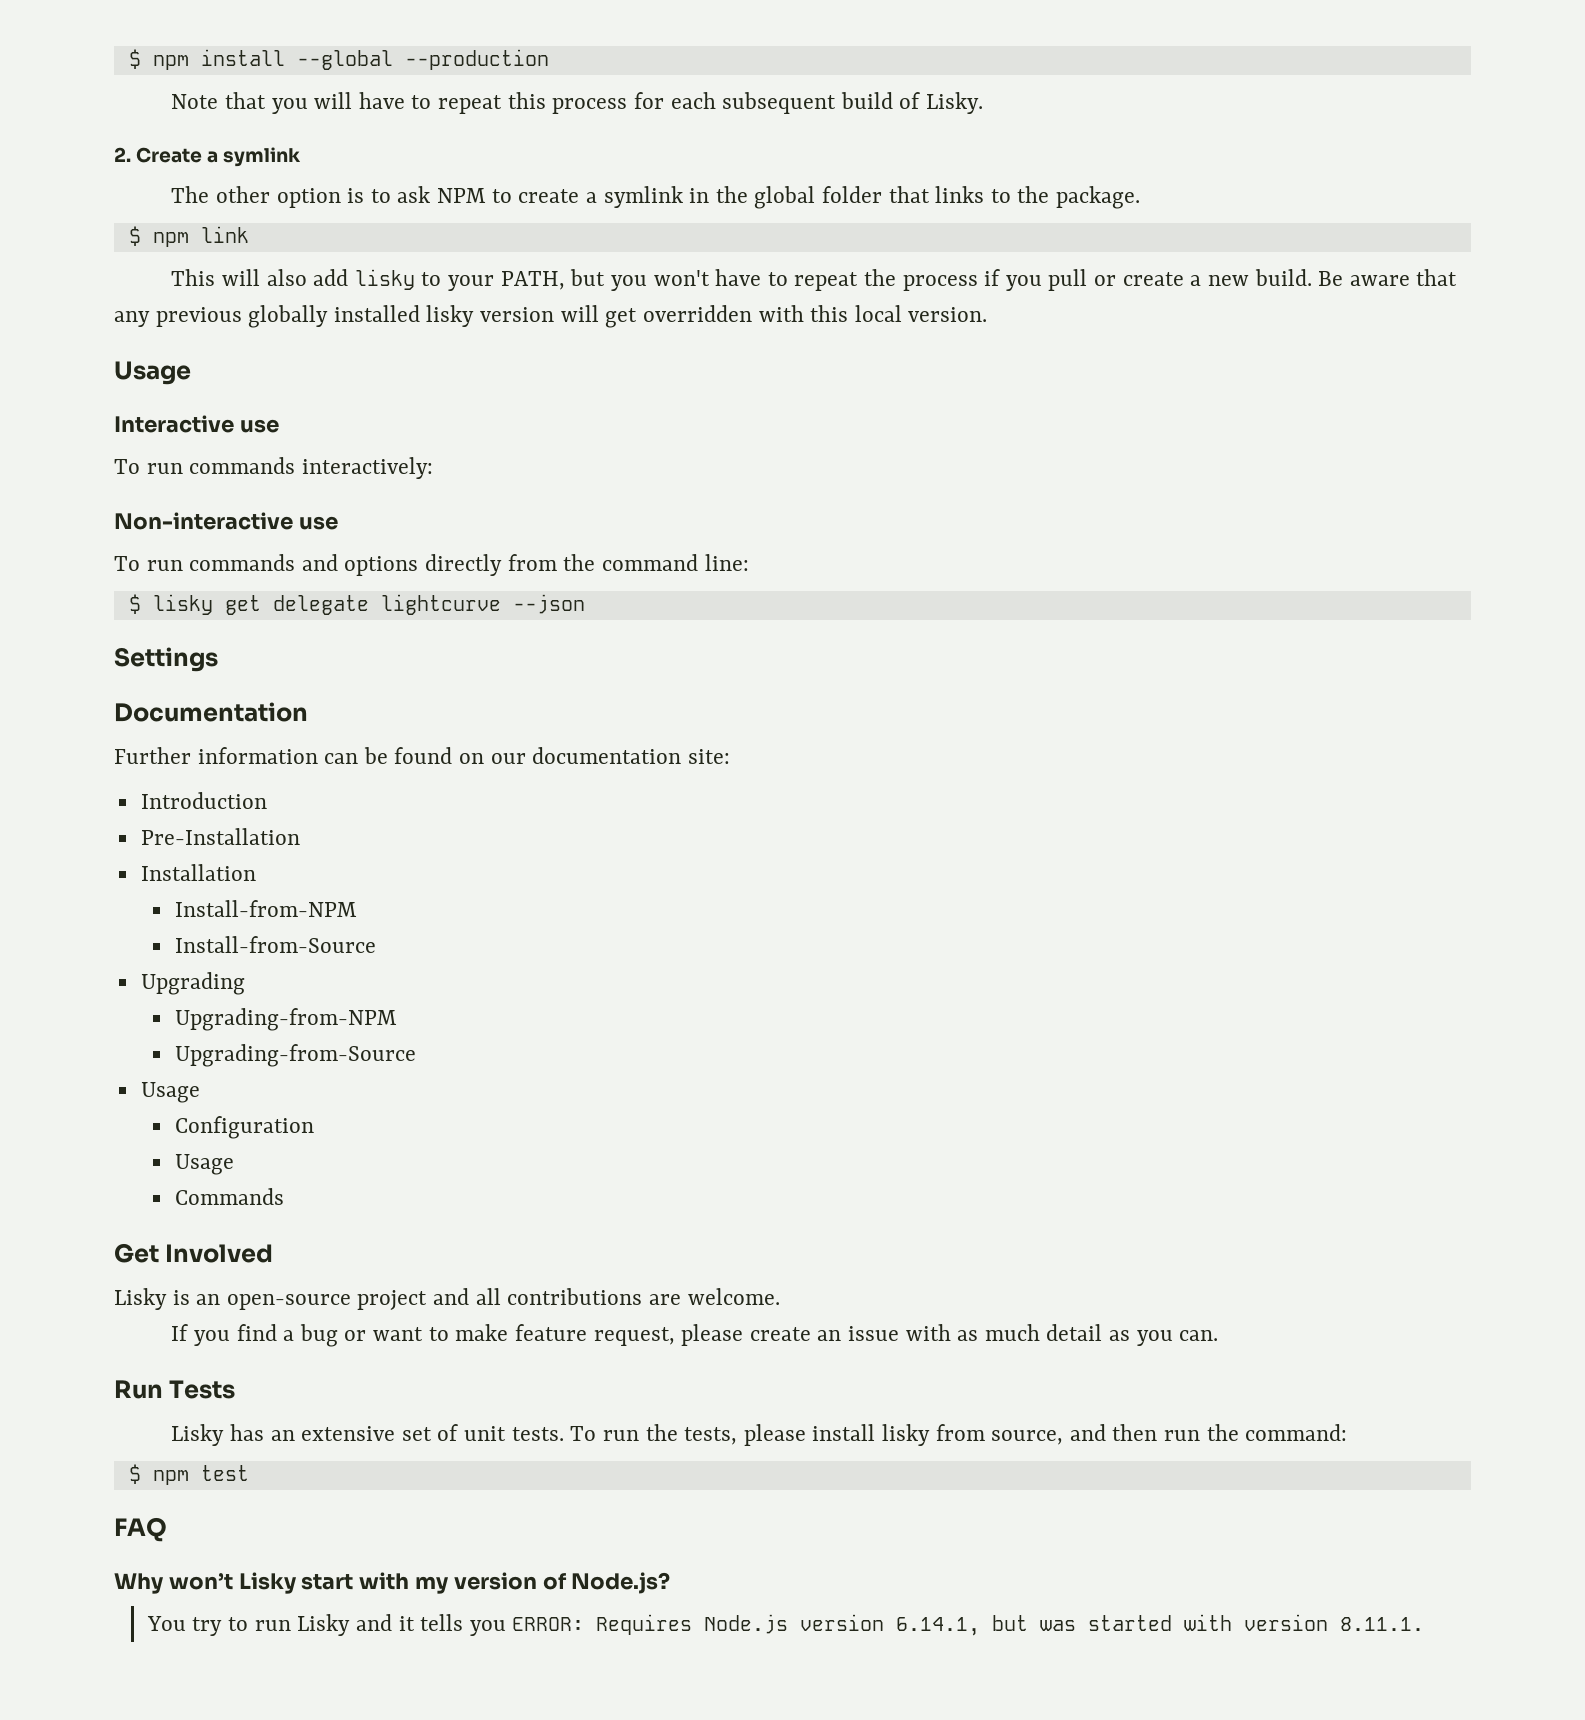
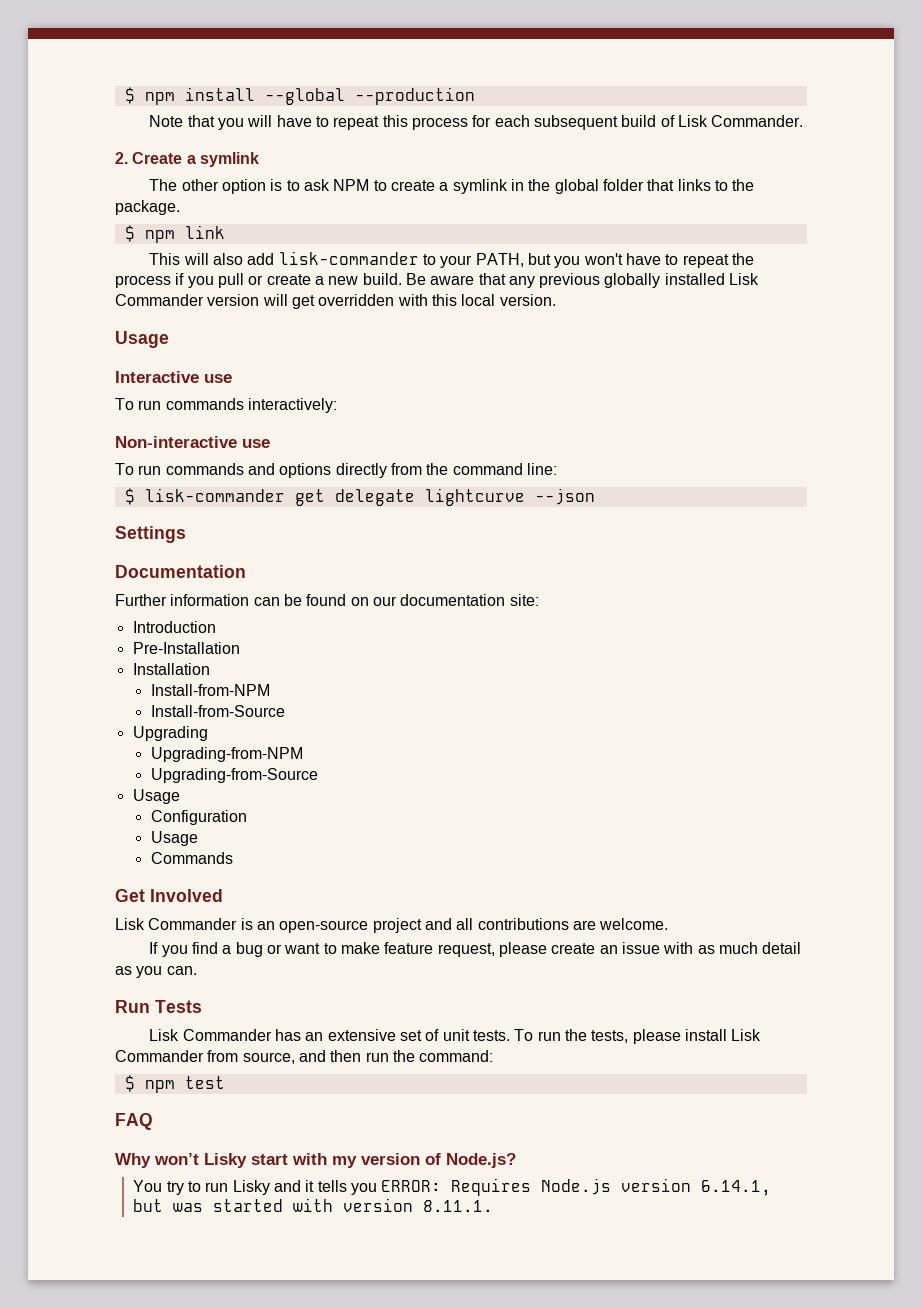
- Note that you will have to repeat this process for each subsequent build of Lisky.
+ Note that you will have to repeat this process for each subsequent build of Lisk Commander.
- This will also add lisky to your PATH, but you won't have to repeat the process if you pull or create a new build.
+ This will also add lisk-commander to your PATH, but you won't have to repeat the process if you pull or create a new build.
- Be aware that any previous globally installed lisky version will get overridden with this local version.
+ Be aware that any previous globally installed Lisk Commander version will get overridden with this local version.
- $ lisky get delegate lightcurve --json
+ $ lisk-commander get delegate lightcurve --json
- Lisky is an open-source project and all contributions are welcome.
+ Lisk Commander is an open-source project and all contributions are welcome.
- Lisky has an extensive set of unit tests.
+ Lisk Commander has an extensive set of unit tests.
- To run the tests, please install lisky from source, and then run the command:
+ To run the tests, please install Lisk Commander from source, and then run the command:

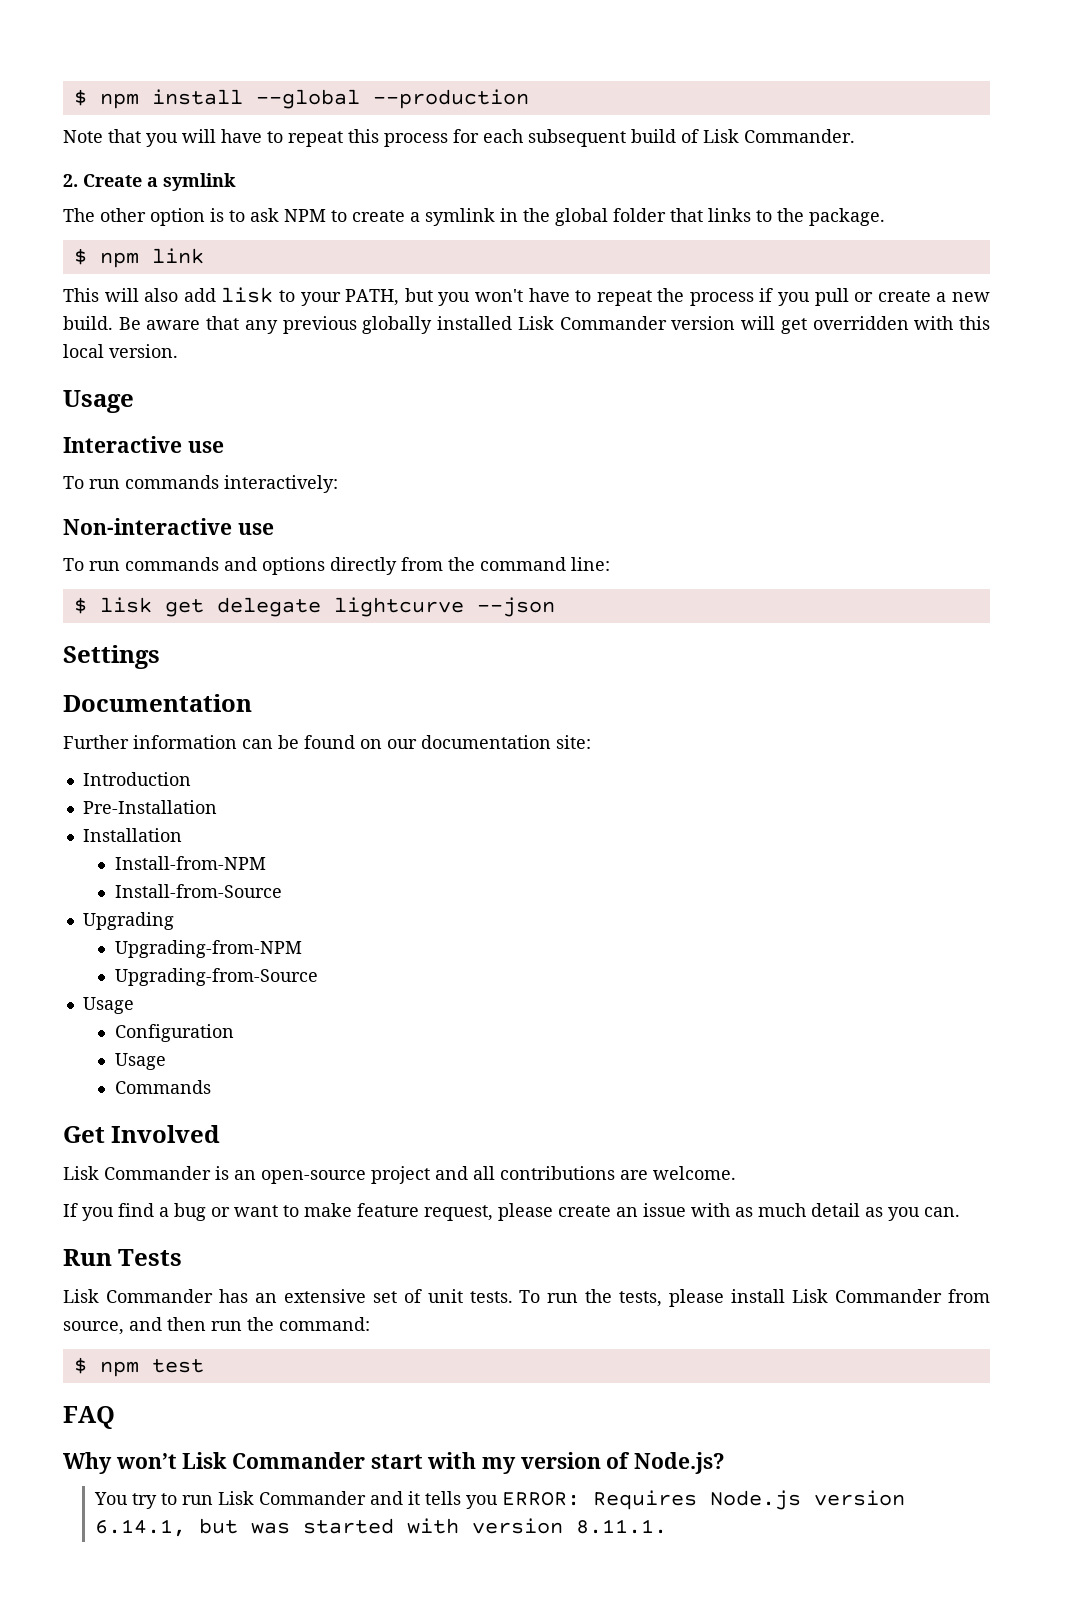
- This will also add lisk-commander to your PATH, but you won't have to repeat the process if you pull or create a new build.
+ This will also add lisk to your PATH, but you won't have to repeat the process if you pull or create a new build.
- $ lisk-commander get delegate lightcurve --json
+ $ lisk get delegate lightcurve --json
- Why won’t Lisky start with my version of Node.js?
+ Why won’t Lisk Commander start with my version of Node.js?
- You try to run Lisky and it tells you ERROR: Requires Node.js version 6.14.1, but was started with version 8.11.1.
+ You try to run Lisk Commander and it tells you ERROR: Requires Node.js version 6.14.1, but was started with version 8.11.1.

